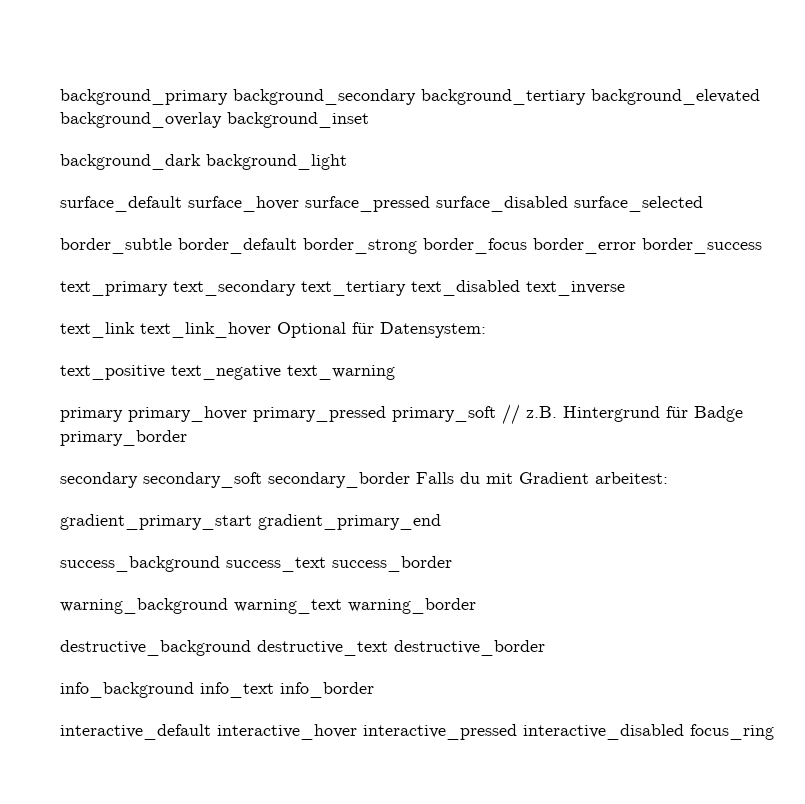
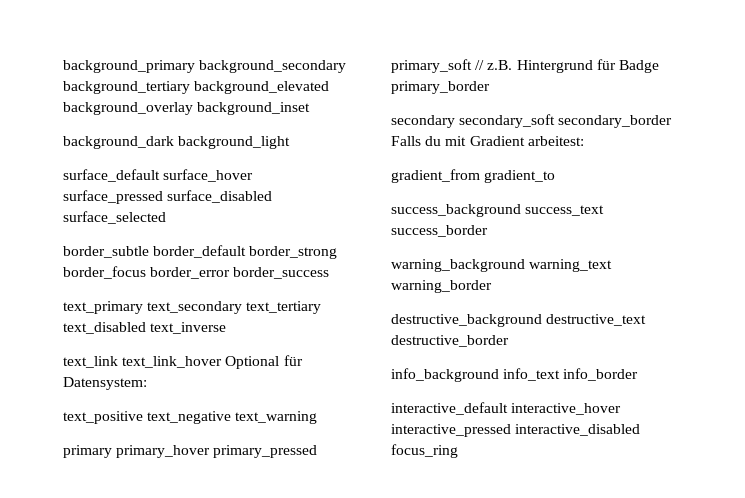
- gradient_primary_start gradient_primary_end
+ gradient_from gradient_to

